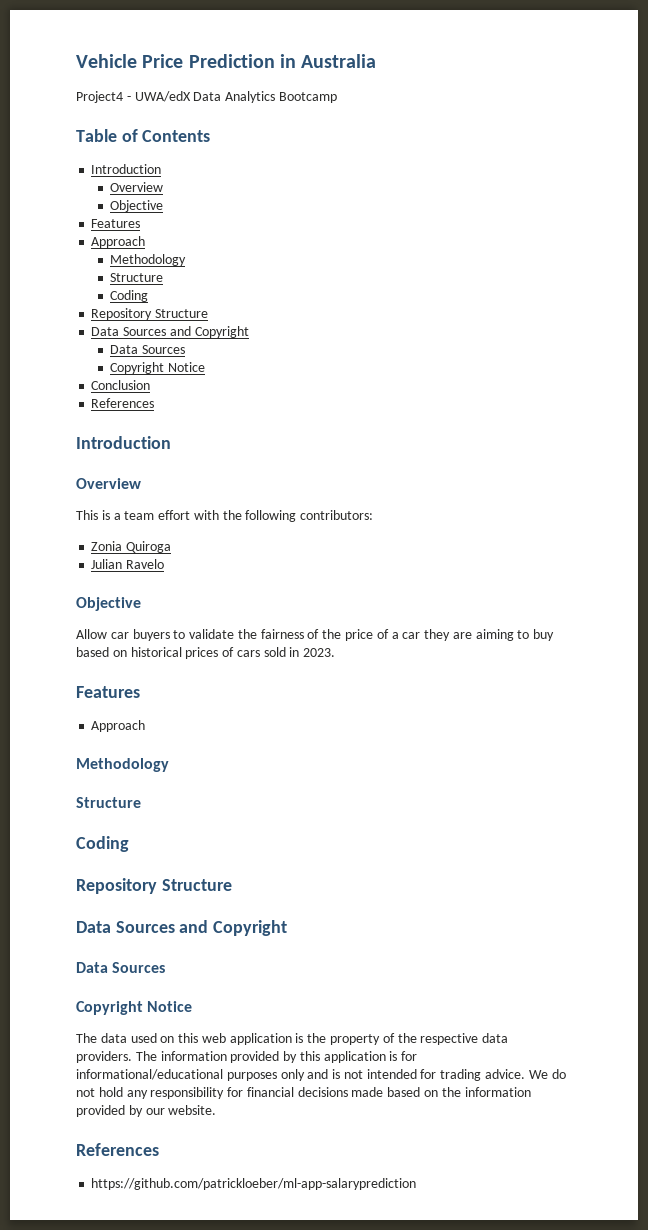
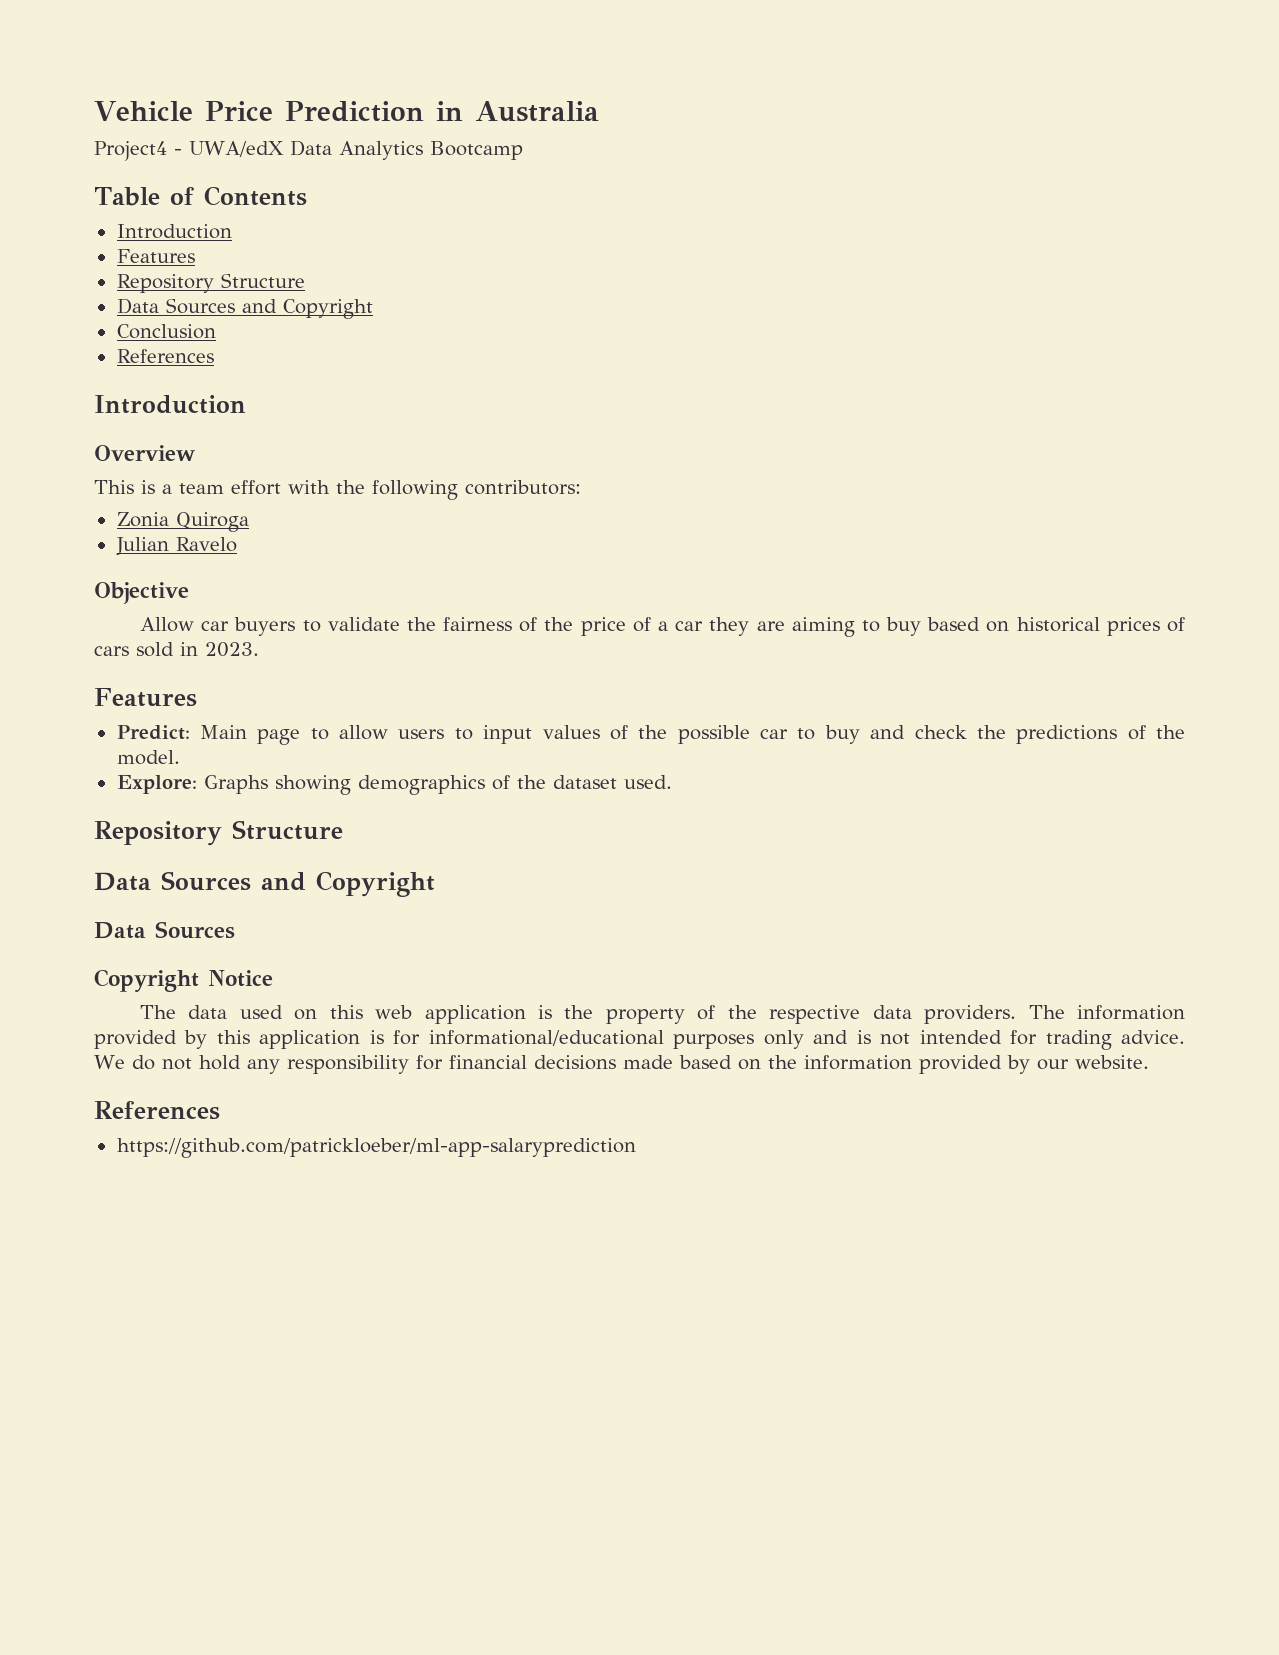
  Table of Contents
  Introduction
- Overview
- Objective
  Features
- Approach
- Methodology
- Structure
- Coding
  Repository Structure
  Data Sources and Copyright
- Data Sources
- Copyright Notice
  Allow car buyers to validate the fairness of the price of a car they are aiming to buy based on historical prices of cars sold in 2023.
  Features
- Approach
- Methodology
- Structure
- Coding
+ Predict: Main page to allow users to input values of the possible car to buy and check the predictions of the model.
+ Explore: Graphs showing demographics of the dataset used.

